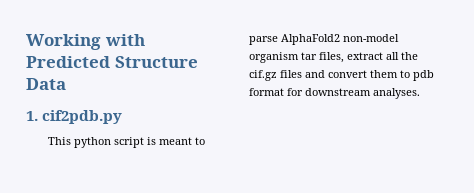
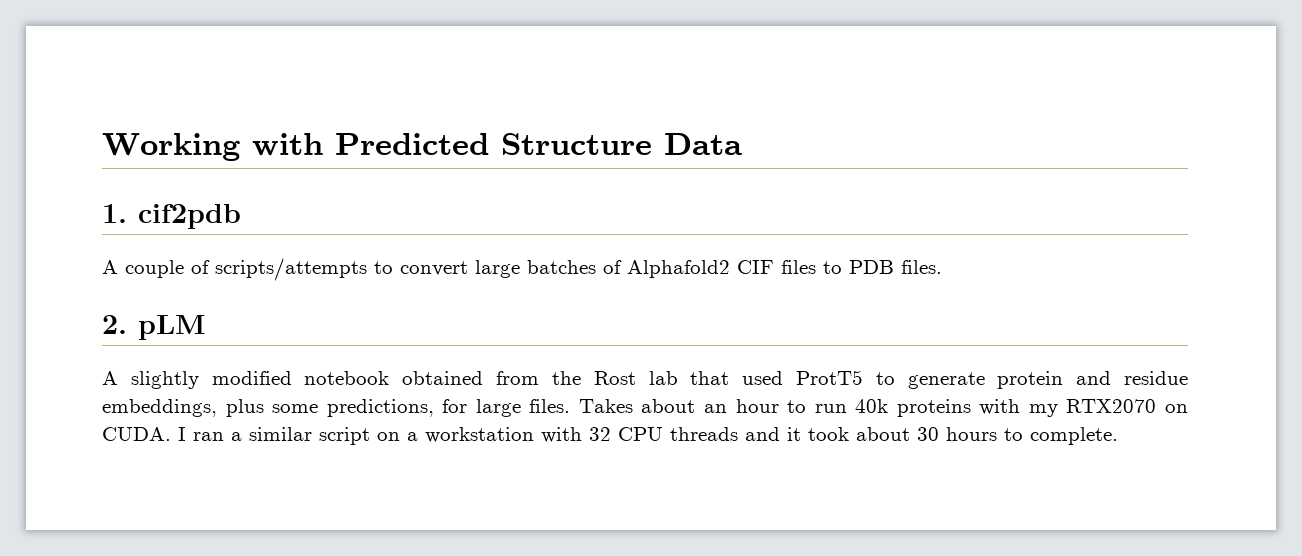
- 1. cif2pdb.py
- This python script is meant to parse AlphaFold2 non-model organism tar files, extract all the cif.gz files and convert them to pdb format for downstream analyses.
+ 1. cif2pdb
+ A couple of scripts/attempts to convert large batches of Alphafold2 CIF files to PDB files.
+ 2. pLM
+ A slightly modified notebook obtained from the Rost lab that used ProtT5 to generate protein and residue embeddings, plus some predictions, for large files. Takes about an hour to run 40k proteins with my RTX2070 on CUDA. I ran a similar script on a workstation with 32 CPU threads and it took about 30 hours to complete.

